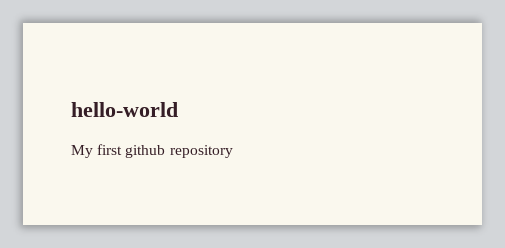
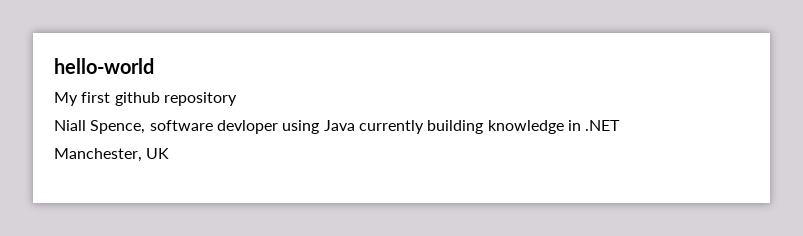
+ Niall Spence, software devloper using Java currently building knowledge in .NET
+ Manchester, UK

